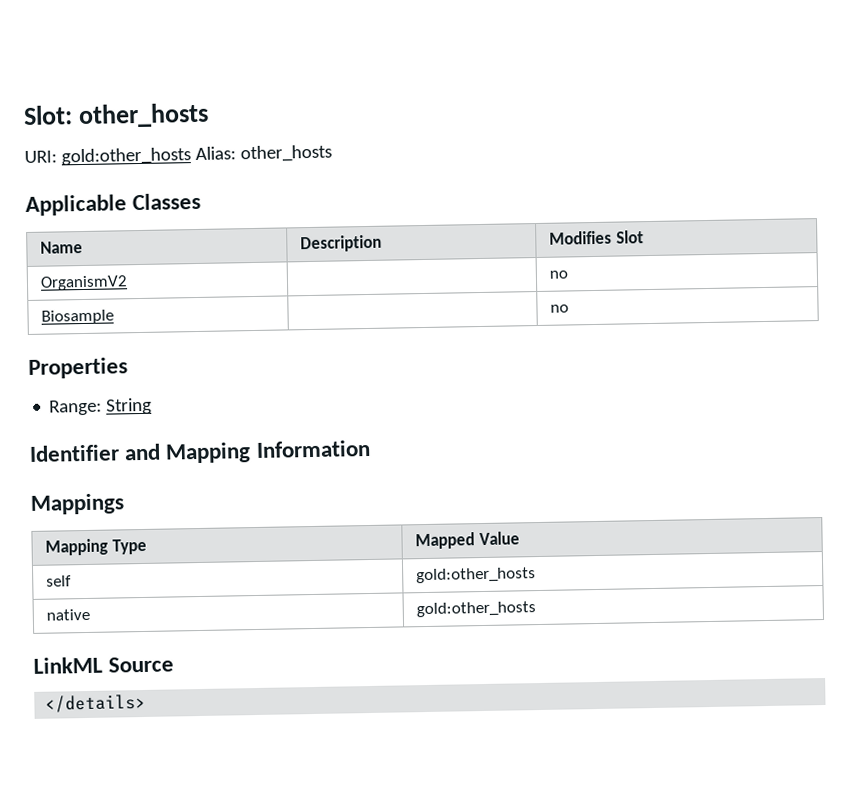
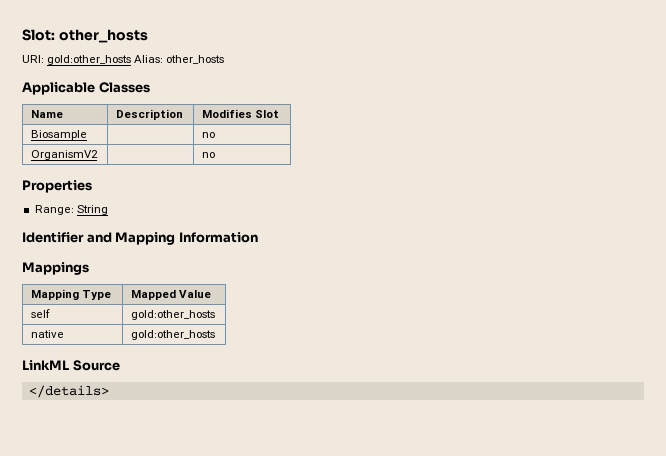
+ Biosample | | no
  OrganismV2 | | no
- Biosample | | no

